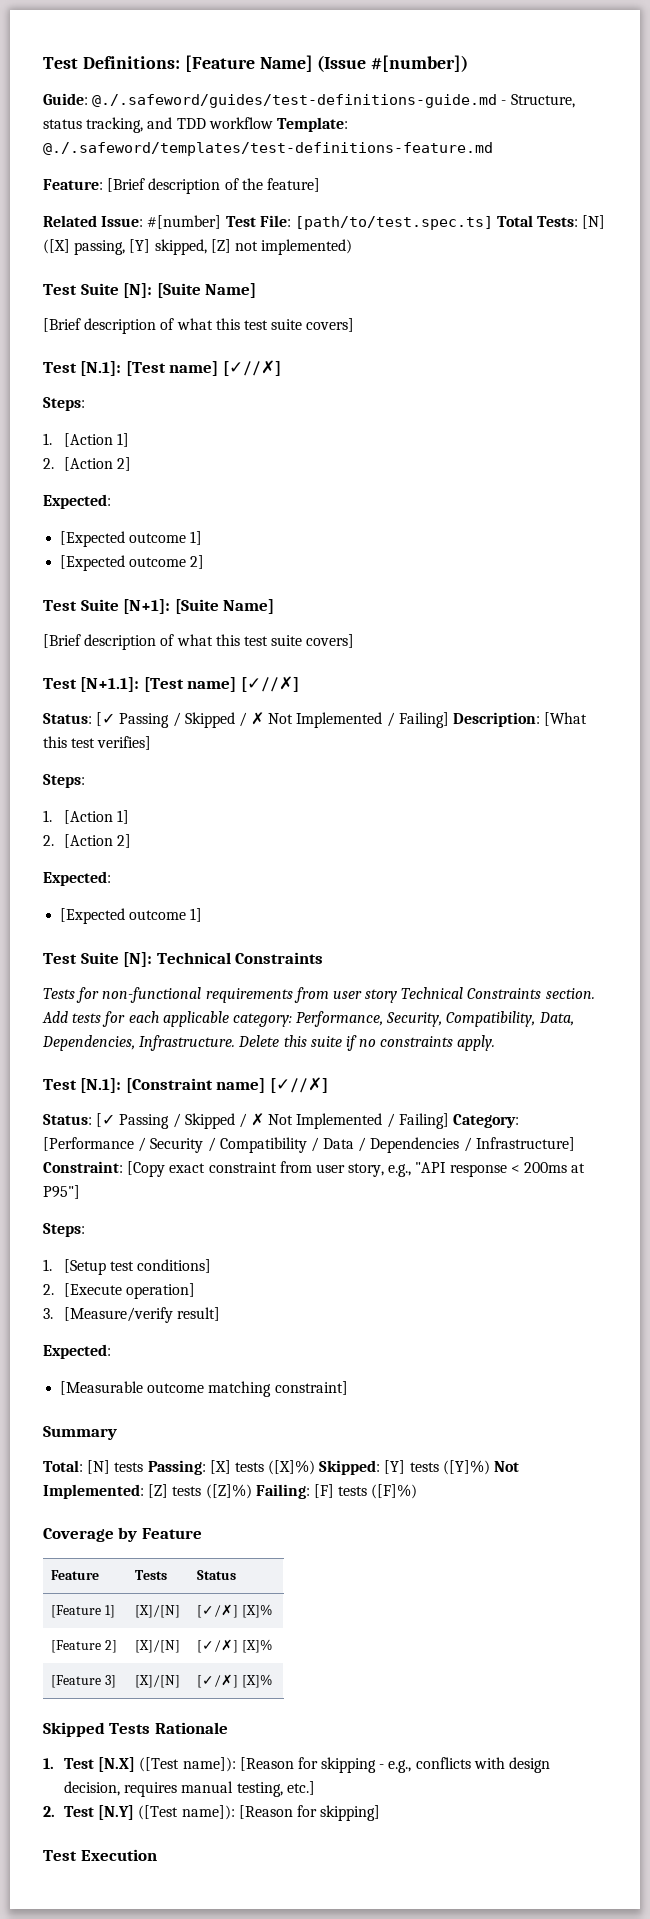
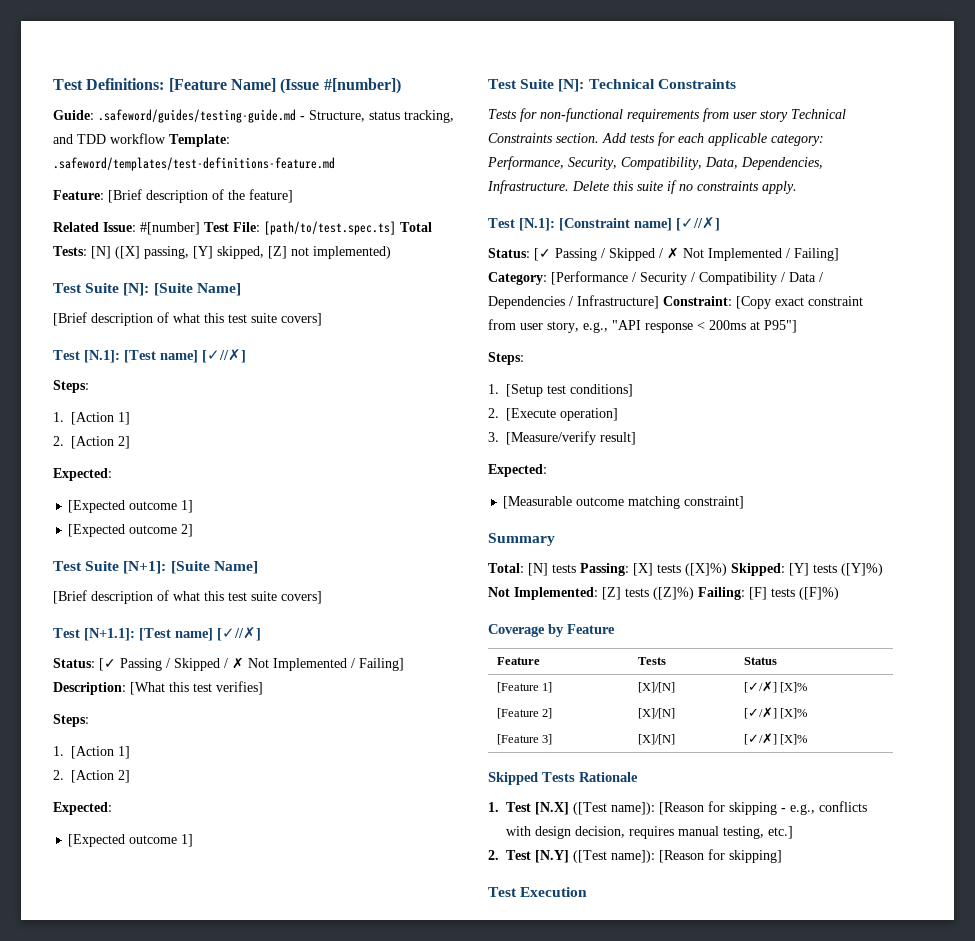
- Guide: @./.safeword/guides/test-definitions-guide.md - Structure, status tracking, and TDD workflow Template: @./.safeword/templates/test-definitions-feature.md
+ Guide: .safeword/guides/testing-guide.md - Structure, status tracking, and TDD workflow Template: .safeword/templates/test-definitions-feature.md

